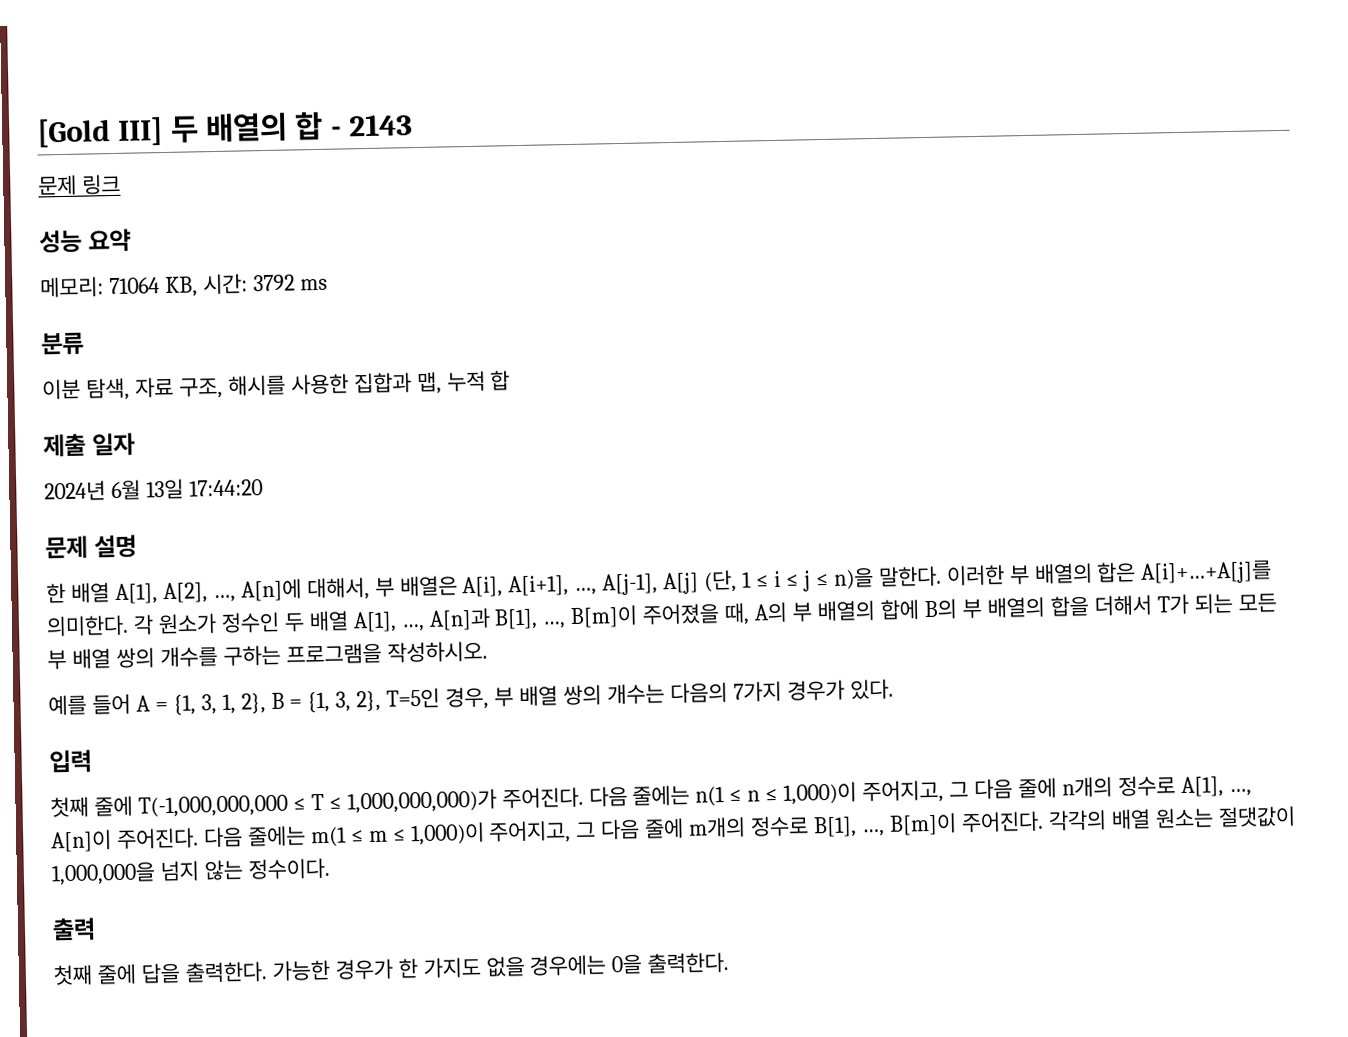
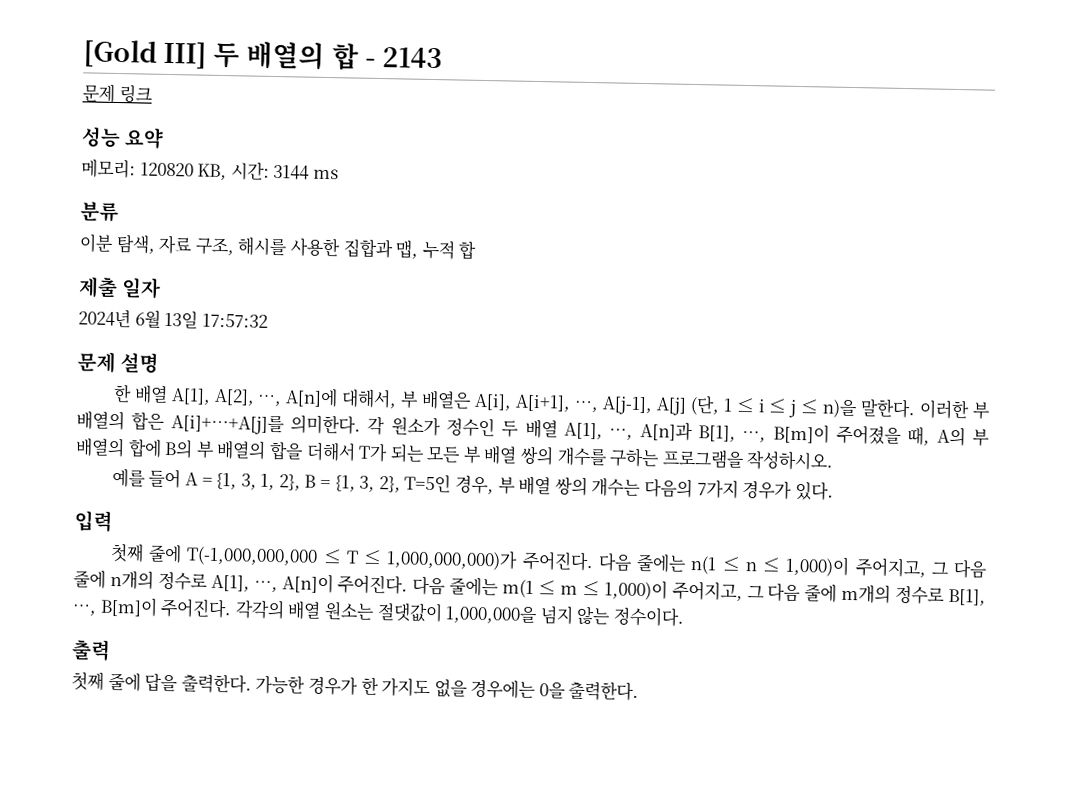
- 메모리: 71064 KB, 시간: 3792 ms
+ 메모리: 120820 KB, 시간: 3144 ms
- 2024년 6월 13일 17:44:20
+ 2024년 6월 13일 17:57:32

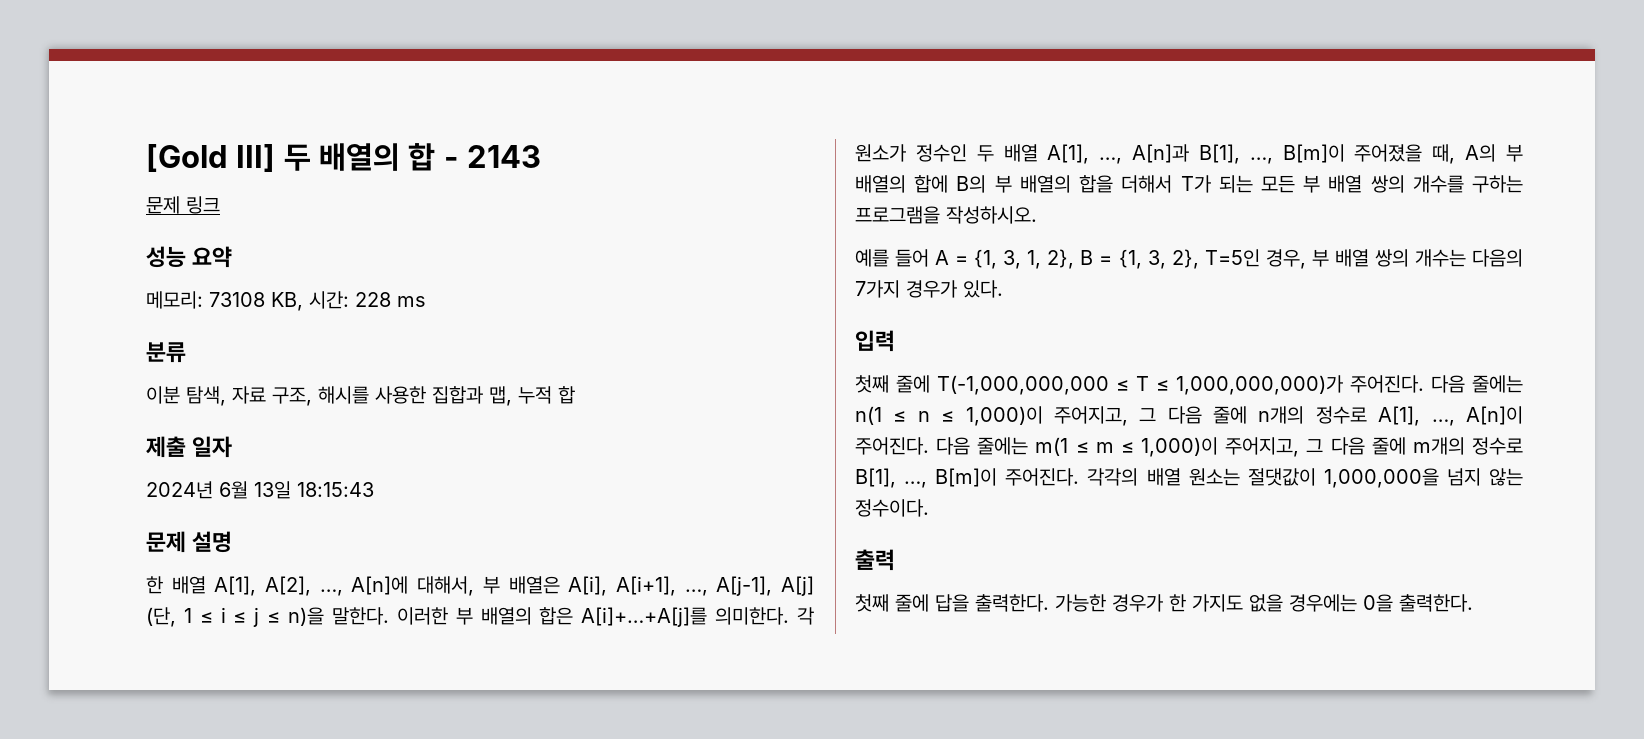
- 메모리: 120820 KB, 시간: 3144 ms
+ 메모리: 73108 KB, 시간: 228 ms
- 2024년 6월 13일 17:57:32
+ 2024년 6월 13일 18:15:43

